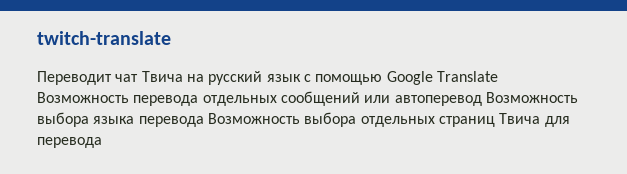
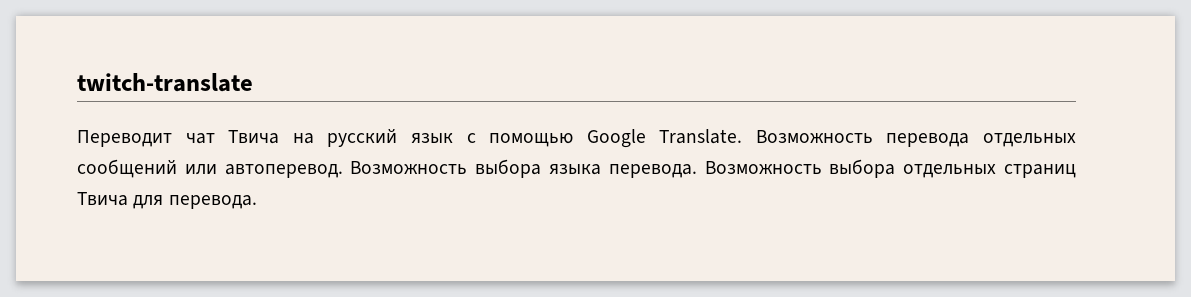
- Переводит чат Твича на русский язык с помощью Google Translate Возможность перевода отдельных сообщений или автоперевод Возможность выбора языка перевода Возможность выбора отдельных страниц Твича для перевода
+ Переводит чат Твича на русский язык с помощью Google Translate. Возможность перевода отдельных сообщений или автоперевод. Возможность выбора языка перевода. Возможность выбора отдельных страниц Твича для перевода.

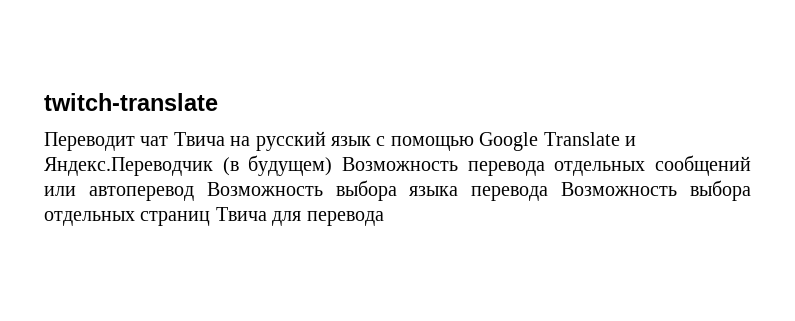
- Переводит чат Твича на русский язык с помощью Google Translate. Возможность перевода отдельных сообщений или автоперевод. Возможность выбора языка перевода. Возможность выбора отдельных страниц Твича для перевода.
+ Переводит чат Твича на русский язык с помощью Google Translate и Яндекс.Переводчик (в будущем) Возможность перевода отдельных сообщений или автоперевод Возможность выбора языка перевода Возможность выбора отдельных страниц Твича для перевода

